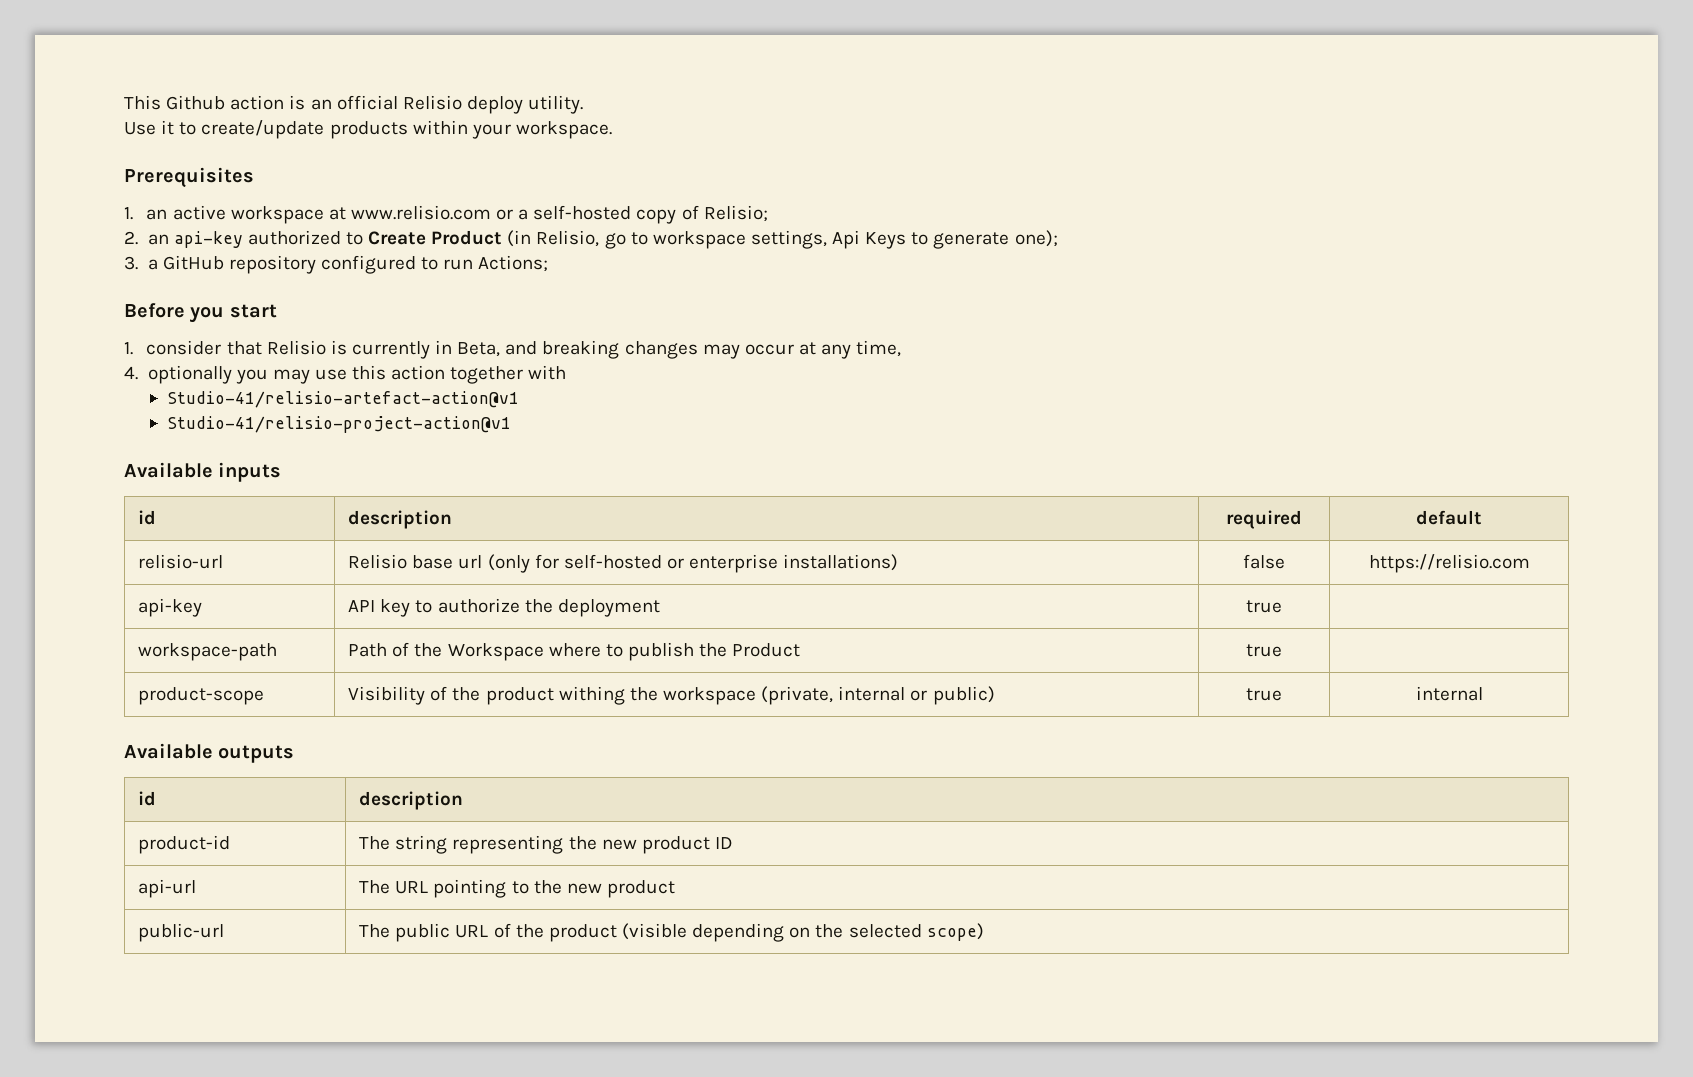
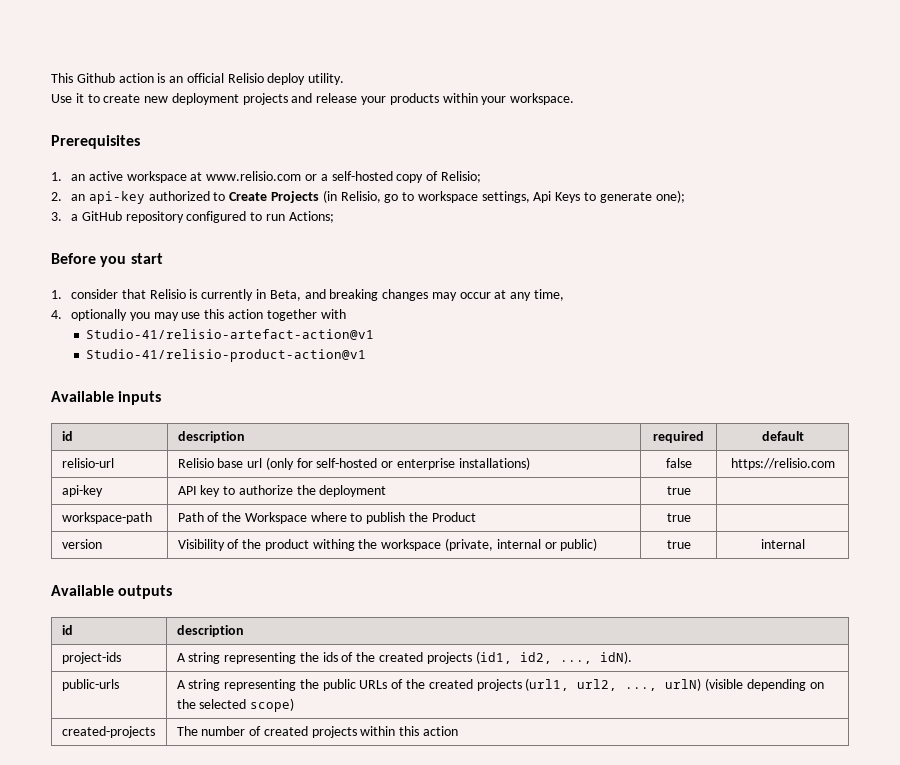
- Use it to create/update products within your workspace.
+ Use it to create new deployment projects and release your products within your workspace.
- 2. an api-key authorized to Create Product (in Relisio, go to workspace settings, Api Keys to generate one);
+ 2. an api-key authorized to Create Projects (in Relisio, go to workspace settings, Api Keys to generate one);
- Studio-41/relisio-project-action@v1
+ Studio-41/relisio-product-action@v1
- product-scope | Visibility of the product withing the workspace (private, internal or public) | true | internal
+ version | Visibility of the product withing the workspace (private, internal or public) | true | internal
- product-id | The string representing the new product ID
- api-url | The URL pointing to the new product
- public-url | The public URL of the product (visible depending on the selected scope)
+ project-ids | A string representing the ids of the created projects (id1, id2, ..., idN).
+ public-urls | A string representing the public URLs of the created projects (url1, url2, ..., urlN) (visible depending on the selected scope)
+ created-projects | The number of created projects within this action

